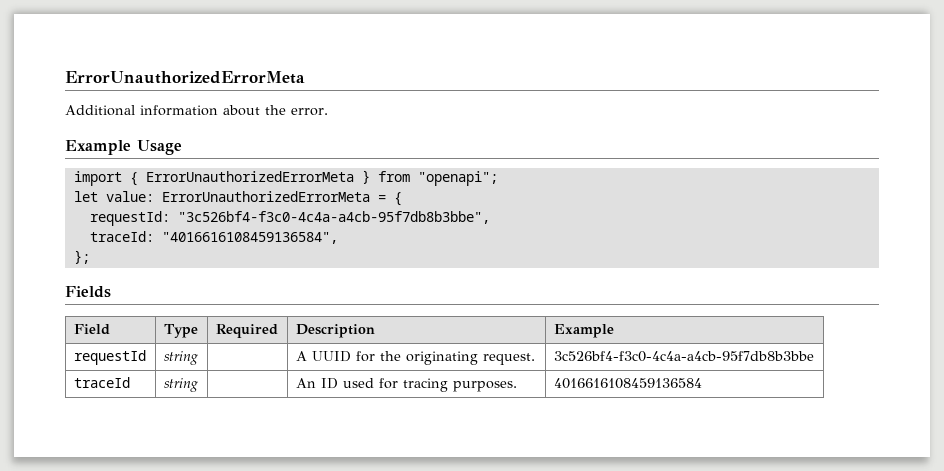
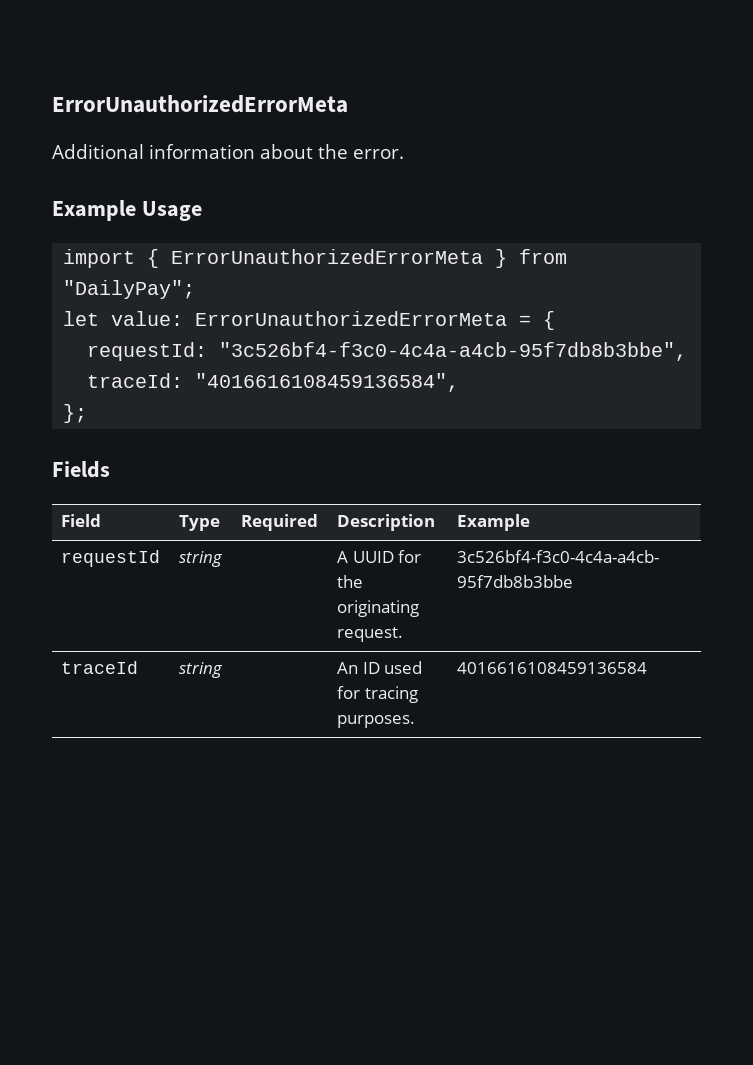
- import { ErrorUnauthorizedErrorMeta } from "openapi";
+ import { ErrorUnauthorizedErrorMeta } from "DailyPay";

